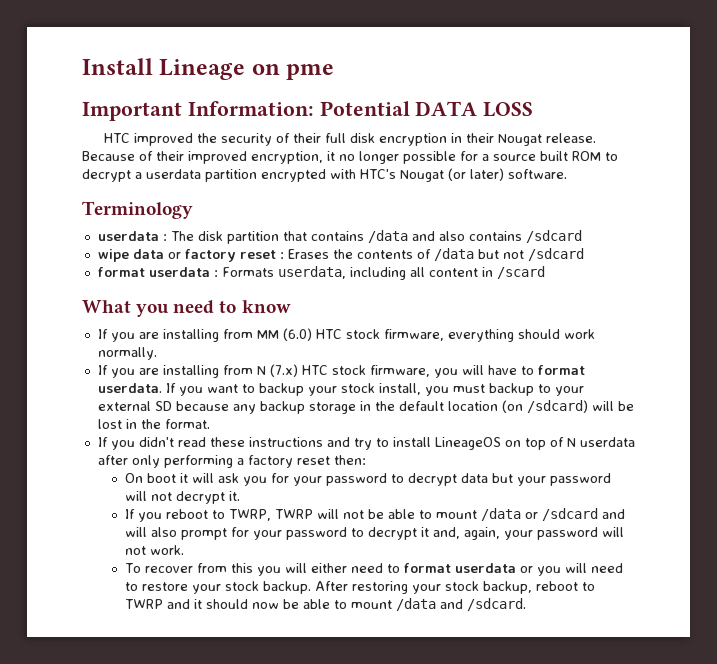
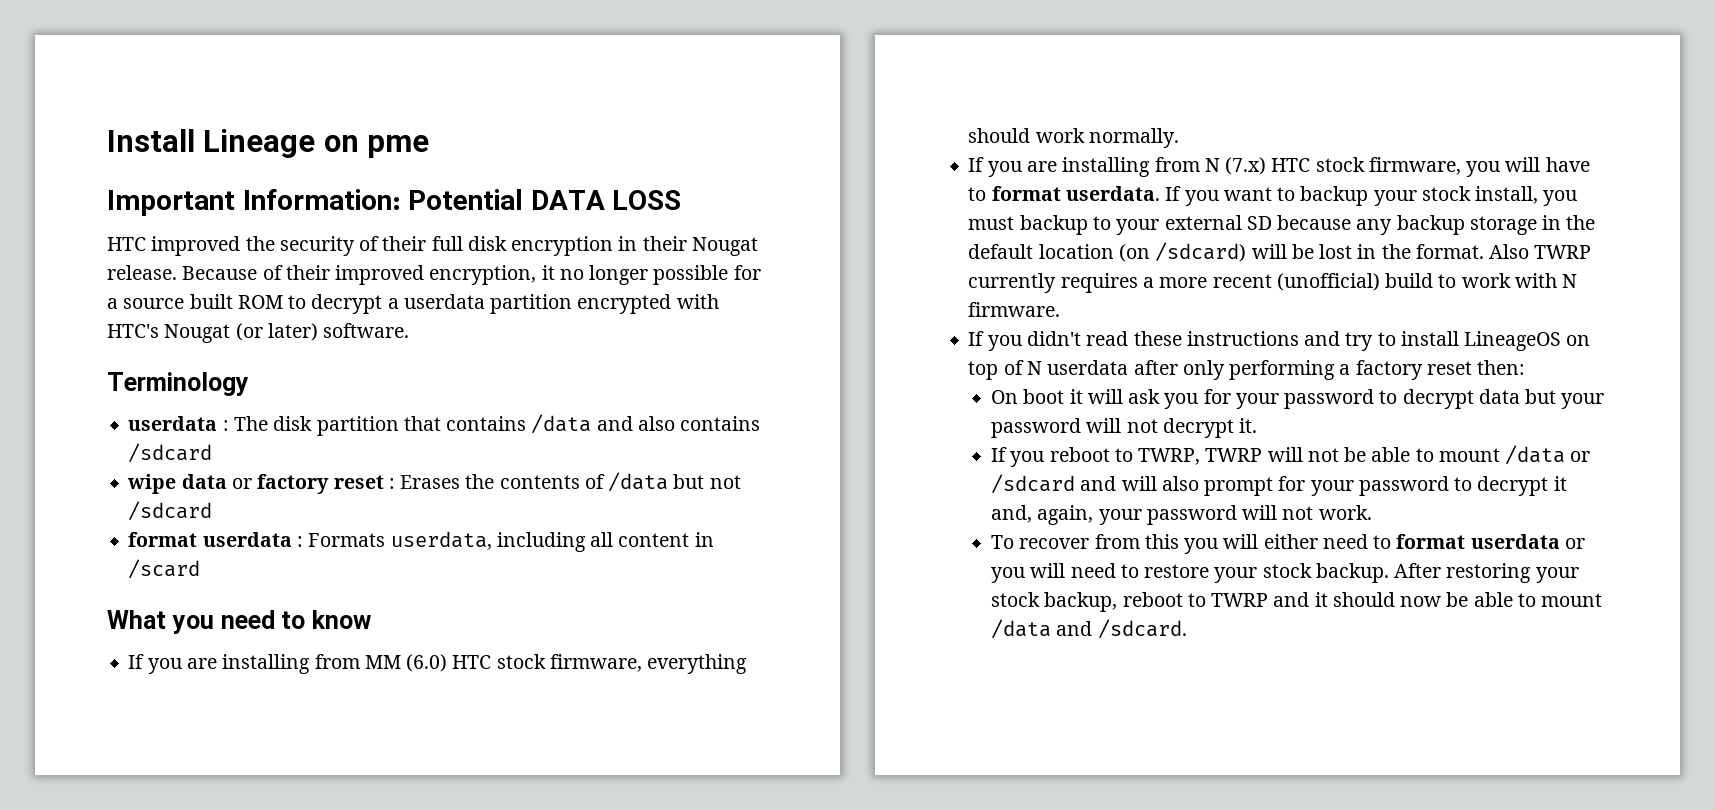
+ Also TWRP currently requires a more recent (unofficial) build to work with N firmware.

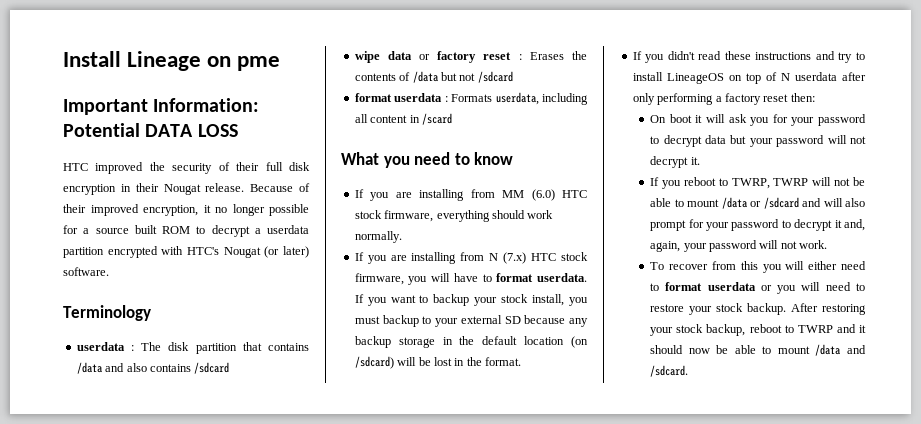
- Also TWRP currently requires a more recent (unofficial) build to work with N firmware.

